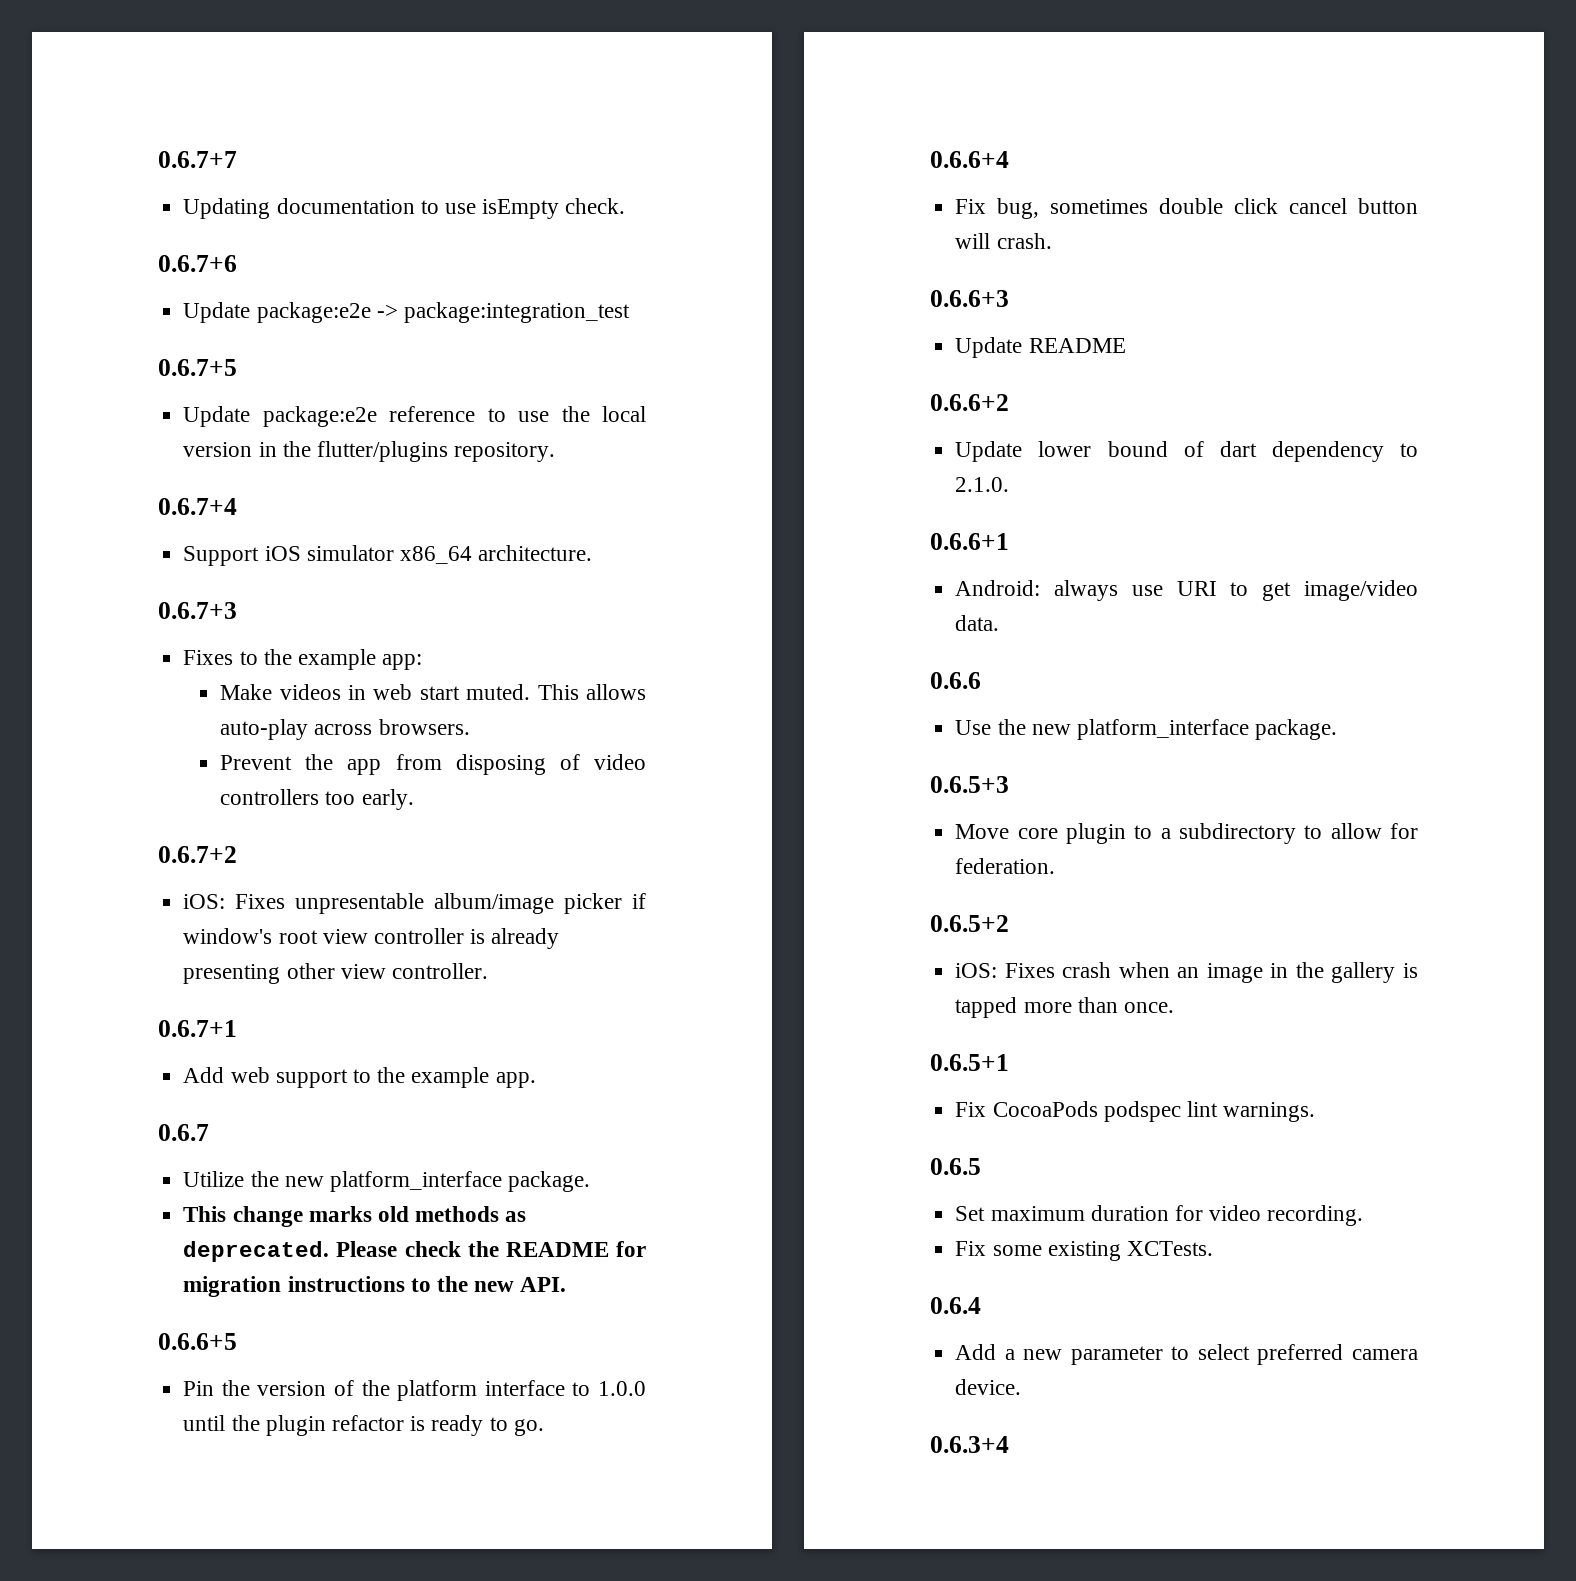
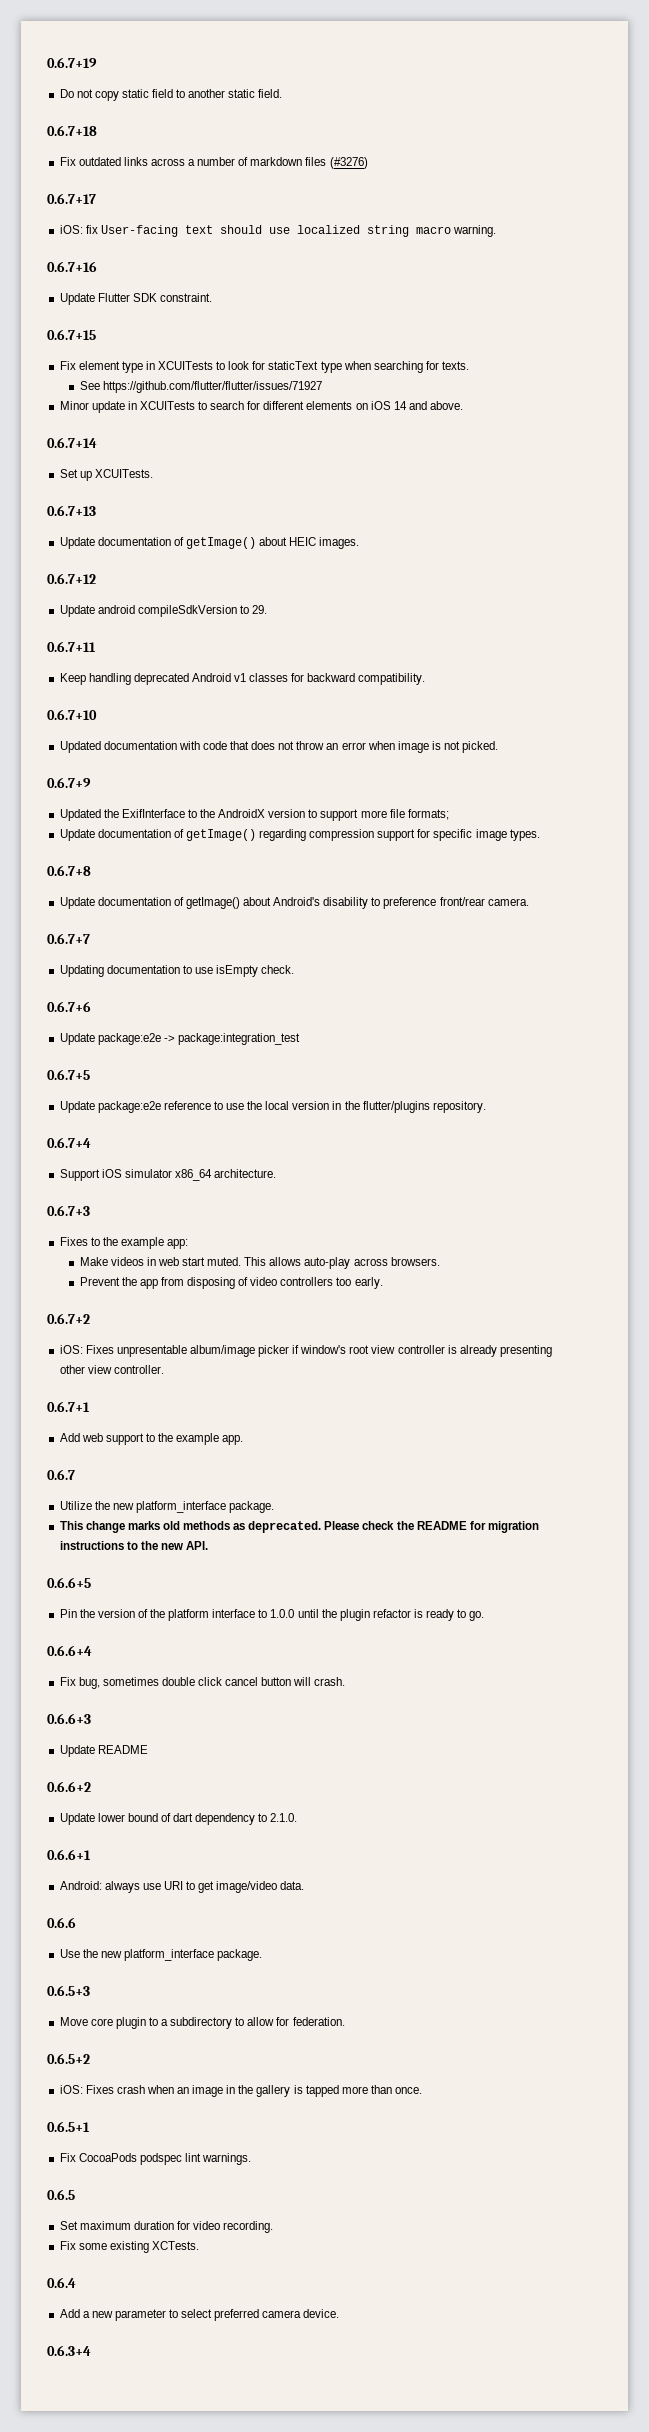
+ 0.6.7+19
+ Do not copy static field to another static field.
+ 0.6.7+18
+ Fix outdated links across a number of markdown files (#3276)
+ 0.6.7+17
+ iOS: fix User-facing text should use localized string macro warning.
+ 0.6.7+16
+ Update Flutter SDK constraint.
+ 0.6.7+15
+ Fix element type in XCUITests to look for staticText type when searching for texts.
+ See https://github.com/flutter/flutter/issues/71927
+ Minor update in XCUITests to search for different elements on iOS 14 and above.
+ 0.6.7+14
+ Set up XCUITests.
+ 0.6.7+13
+ Update documentation of getImage() about HEIC images.
+ 0.6.7+12
+ Update android compileSdkVersion to 29.
+ 0.6.7+11
+ Keep handling deprecated Android v1 classes for backward compatibility.
+ 0.6.7+10
+ Updated documentation with code that does not throw an error when image is not picked.
+ 0.6.7+9
+ Updated the ExifInterface to the AndroidX version to support more file formats;
+ Update documentation of getImage() regarding compression support for specific image types.
+ 0.6.7+8
+ Update documentation of getImage() about Android's disability to preference front/rear camera.

